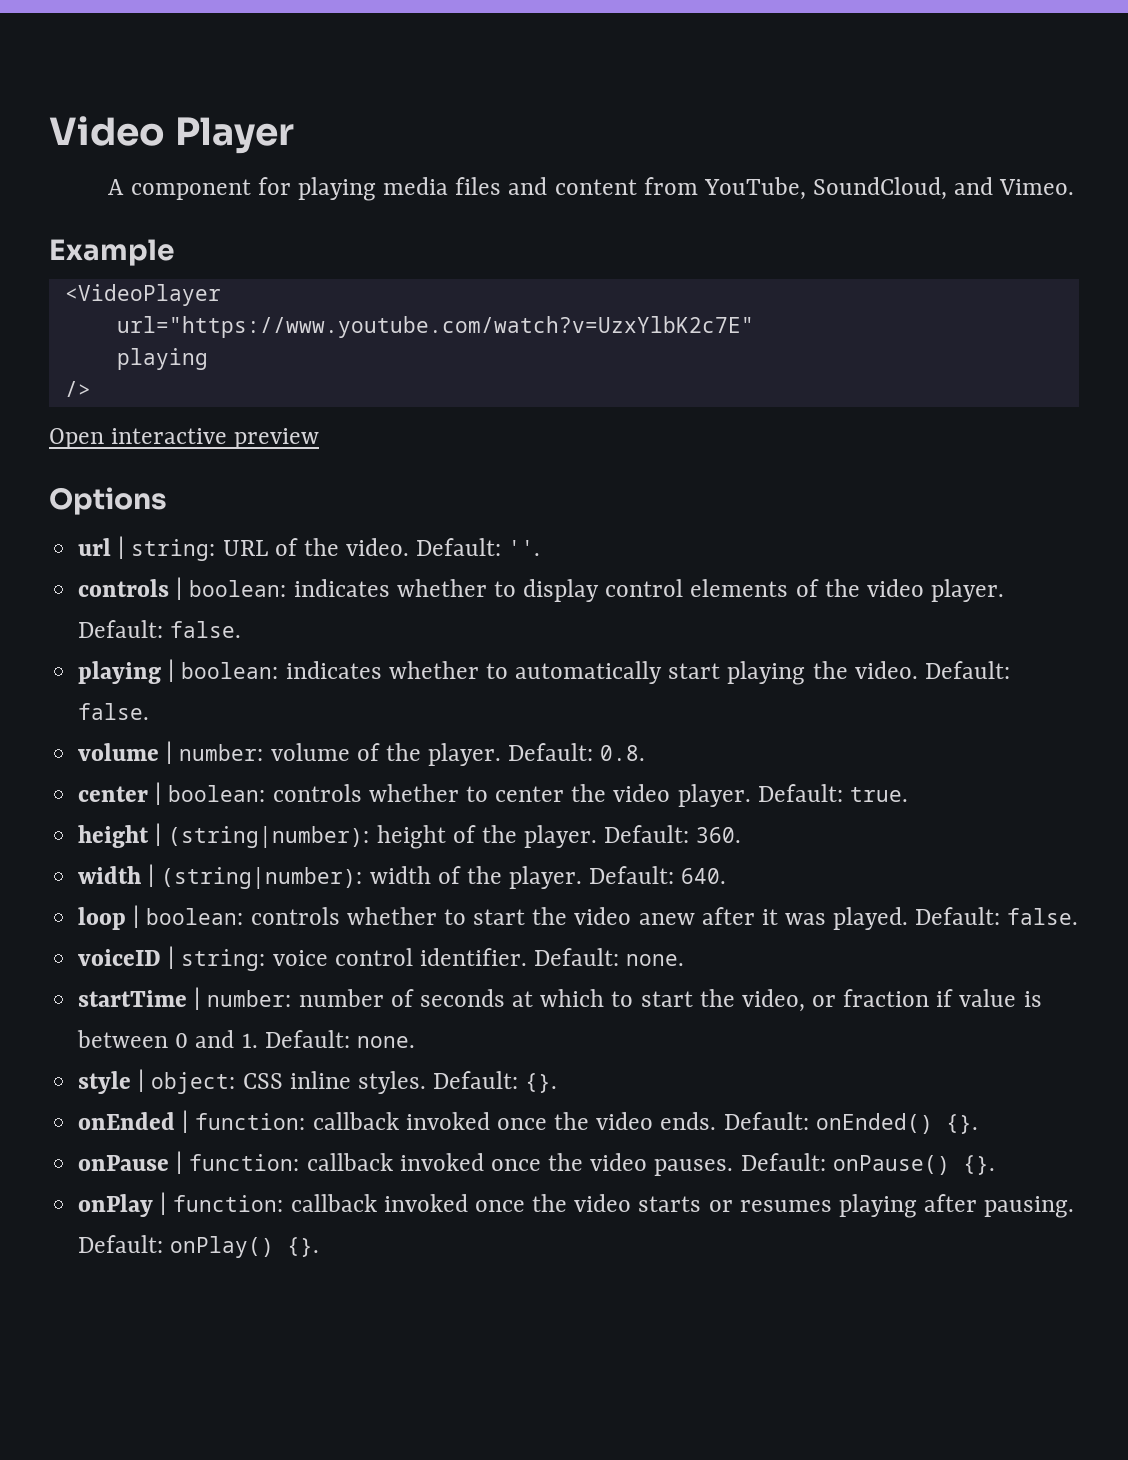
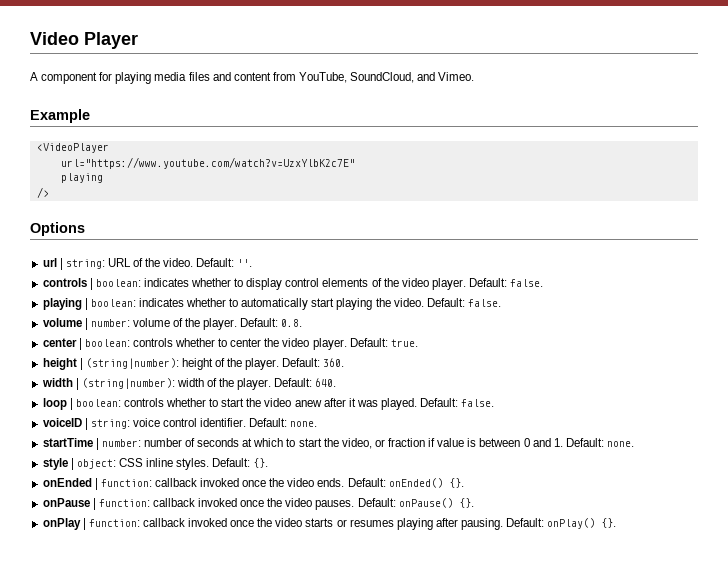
- Open interactive preview

